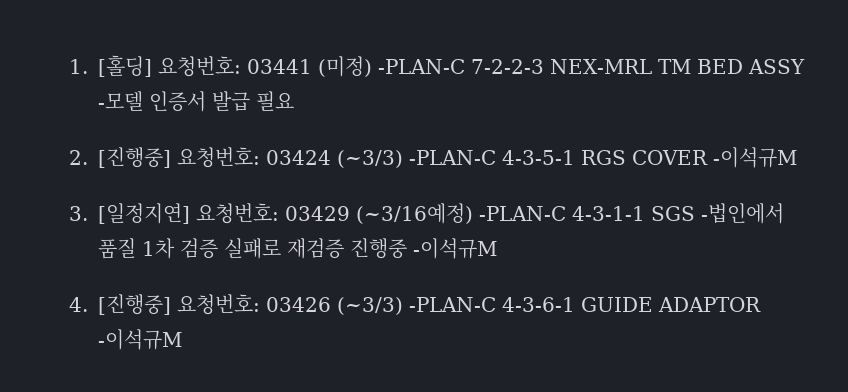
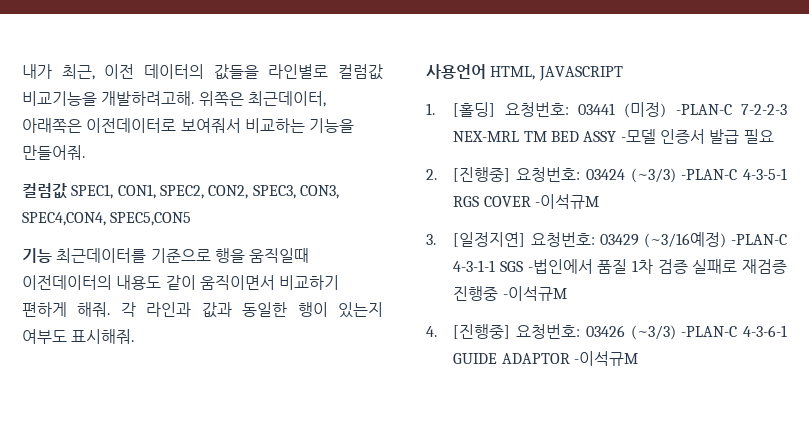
+ 내가 최근, 이전 데이터의 값들을 라인별로 컬럼값 비교기능을 개발하려고해. 위쪽은 최근데이터, 아래쪽은 이전데이터로 보여줘서 비교하는 기능을 만들어줘.
+ 컬럼값 SPEC1, CON1, SPEC2, CON2, SPEC3, CON3, SPEC4,CON4, SPEC5,CON5
+ 기능 최근데이터를 기준으로 행을 움직일때 이전데이터의 내용도 같이 움직이면서 비교하기 편하게 해줘. 각 라인과 값과 동일한 행이 있는지 여부도 표시해줘.
+ 사용언어 HTML, JAVASCRIPT

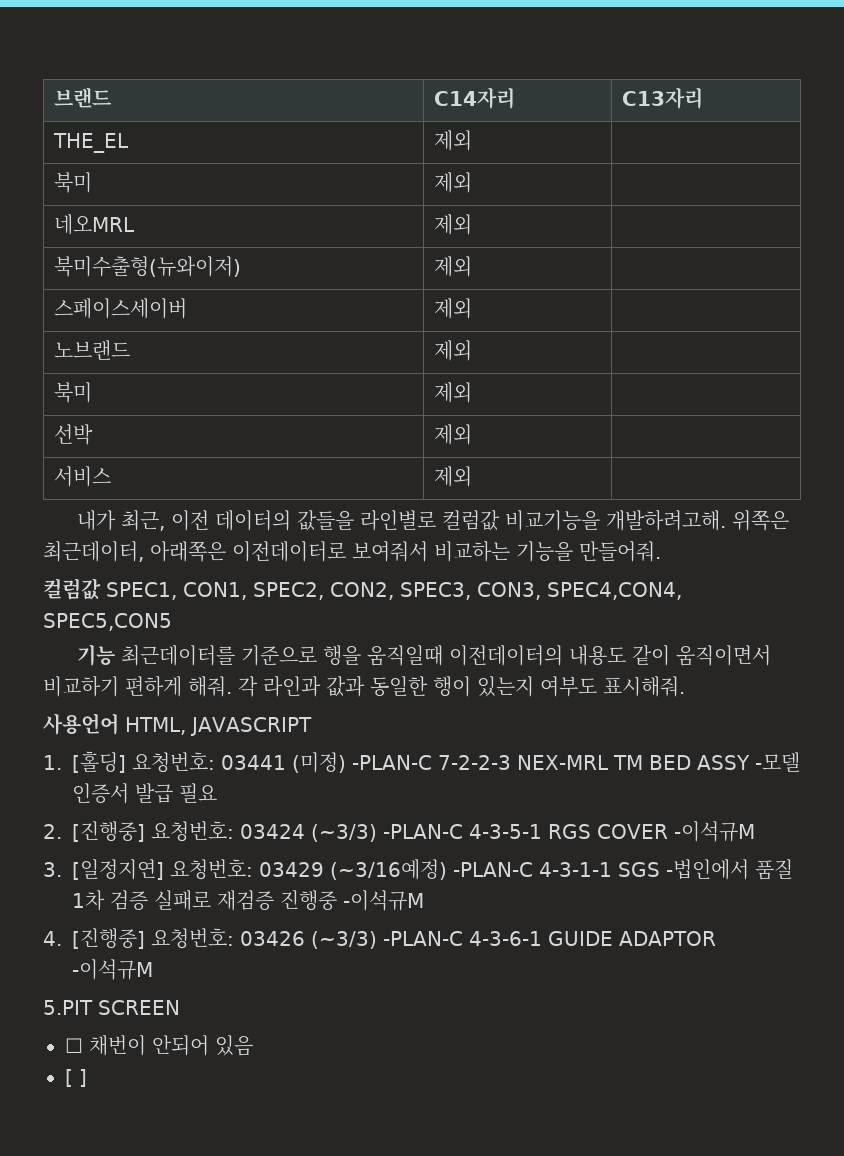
+ 브랜드 | C14자리 | C13자리
+ THE_EL | 제외 |
+ 북미 | 제외 |
+ 네오MRL | 제외 |
+ 북미수출형(뉴와이저) | 제외 |
+ 스페이스세이버 | 제외 |
+ 노브랜드 | 제외 |
+ 북미 | 제외 |
+ 선박 | 제외 |
+ 서비스 | 제외 |
+ 5.PIT SCREEN
+ ☐ 채번이 안되어 있음
+ [ ]

